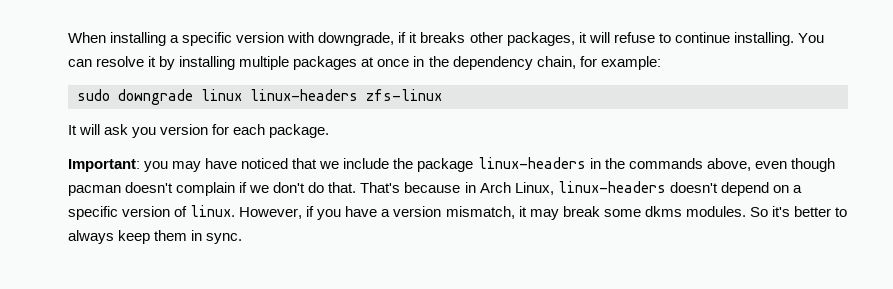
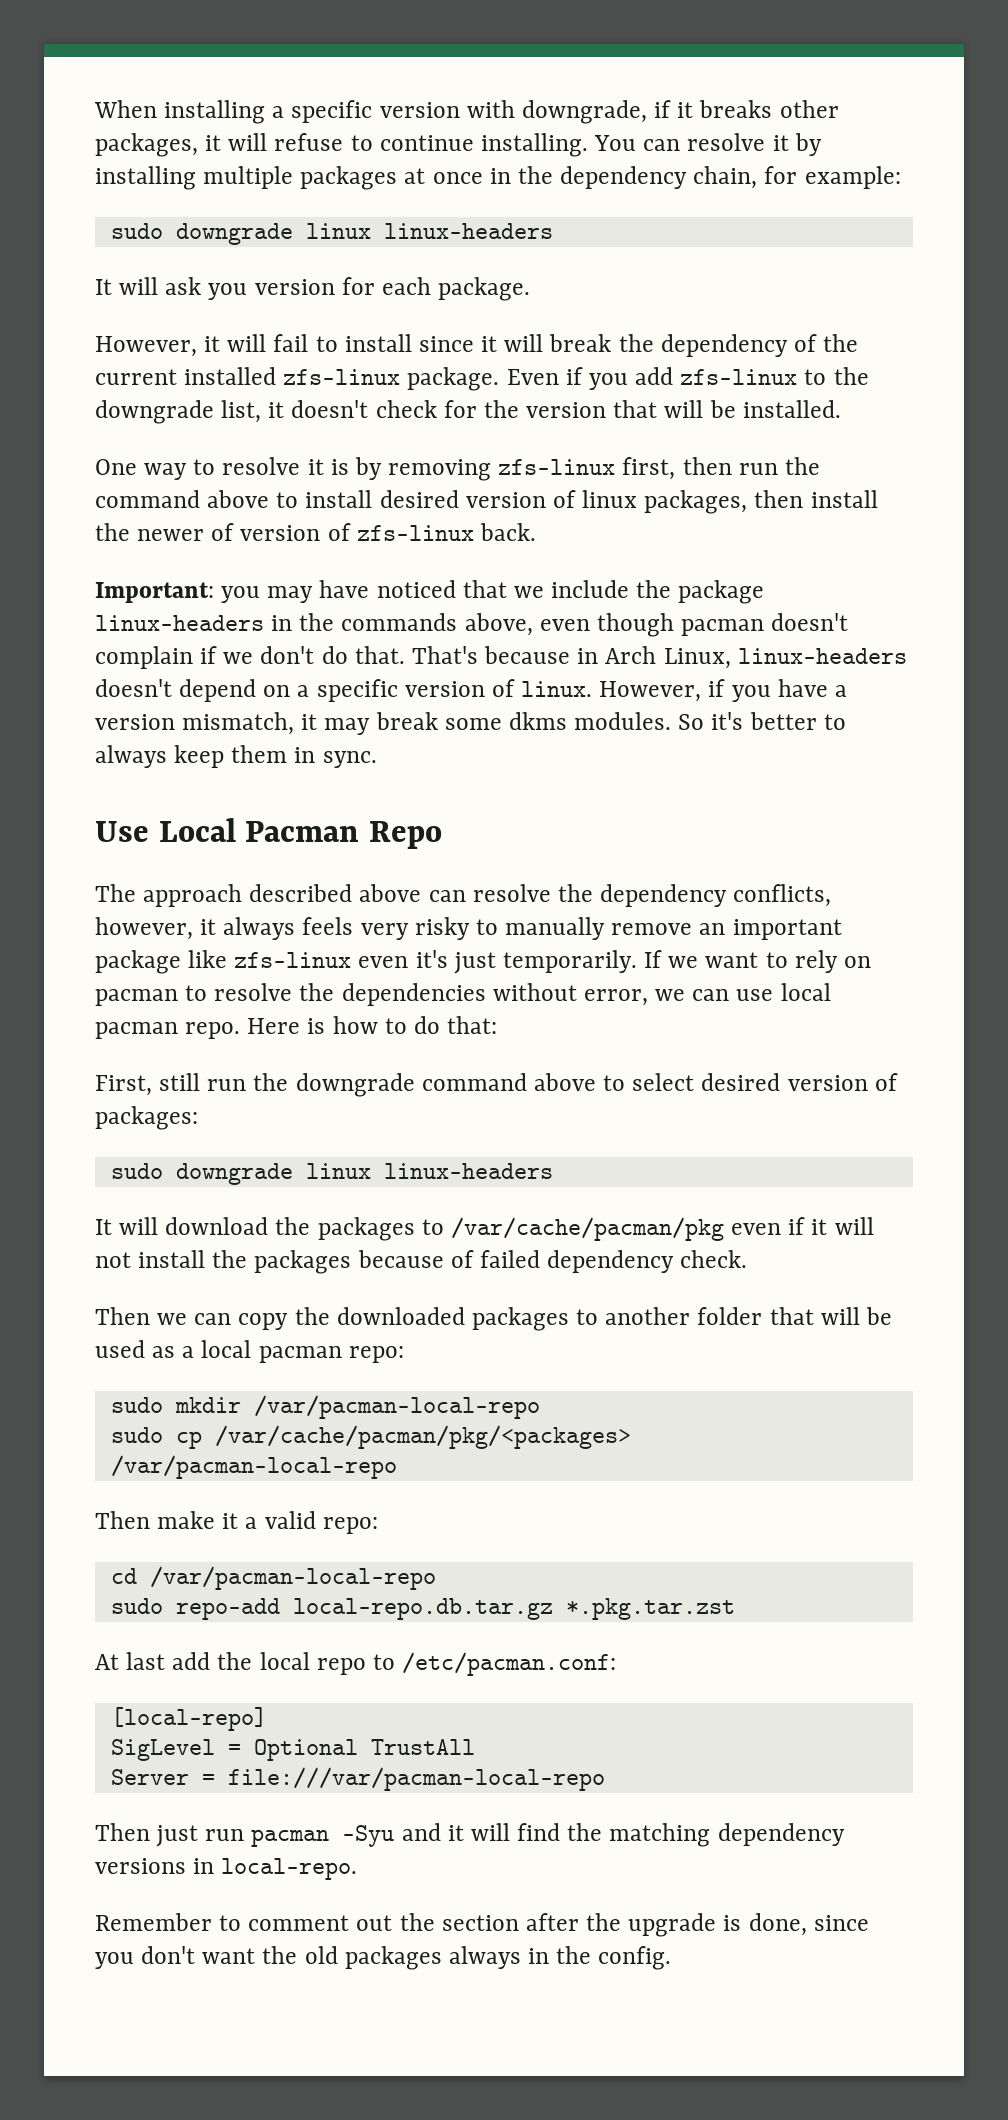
  You can resolve it by installing multiple packages at once in the dependency chain, for example:
- sudo downgrade linux linux-headers zfs-linux
+ sudo downgrade linux linux-headers
+ However, it will fail to install since it will break the dependency of the current installed zfs-linux package. Even if you add zfs-linux to the downgrade list, it doesn't check for the version that will be installed.
+ One way to resolve it is by removing zfs-linux first, then run the command above to install desired version of linux packages, then install the newer of version of zfs-linux back.
+ Use Local Pacman Repo
+ The approach described above can resolve the dependency conflicts, however, it always feels very risky to manually remove an important package like zfs-linux even it's just temporarily. If we want to rely on pacman to resolve the dependencies without error, we can use local pacman repo. Here is how to do that:
+ First, still run the downgrade command above to select desired version of packages:
+ sudo downgrade linux linux-headers
+ It will download the packages to /var/cache/pacman/pkg even if it will not install the packages because of failed dependency check.
+ Then we can copy the downloaded packages to another folder that will be used as a local pacman repo:
+ sudo mkdir /var/pacman-local-repo
+ sudo cp /var/cache/pacman/pkg/<packages> /var/pacman-local-repo
+ Then make it a valid repo:
+ cd /var/pacman-local-repo
+ sudo repo-add local-repo.db.tar.gz *.pkg.tar.zst
+ At last add the local repo to /etc/pacman.conf:
+ [local-repo]
+ SigLevel = Optional TrustAll
+ Server = file:///var/pacman-local-repo
+ Then just run pacman -Syu and it will find the matching dependency versions in local-repo.
+ Remember to comment out the section after the upgrade is done, since you don't want the old packages always in the config.

